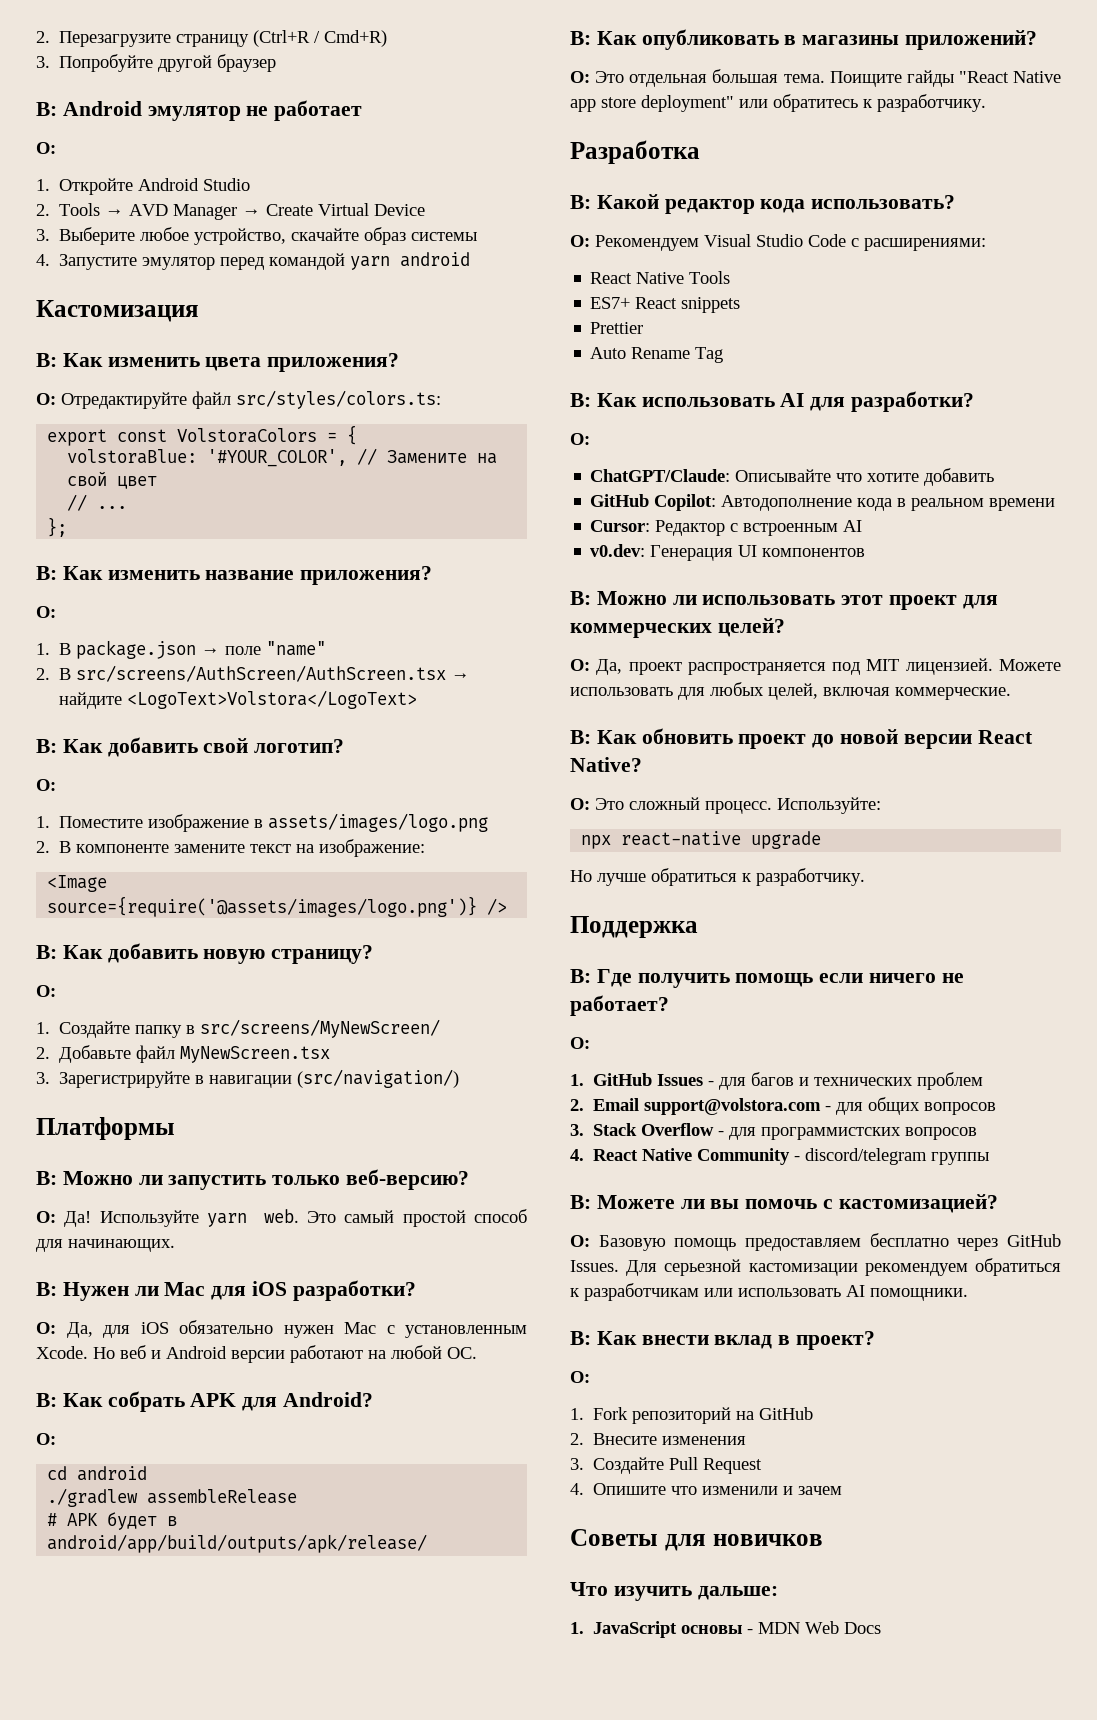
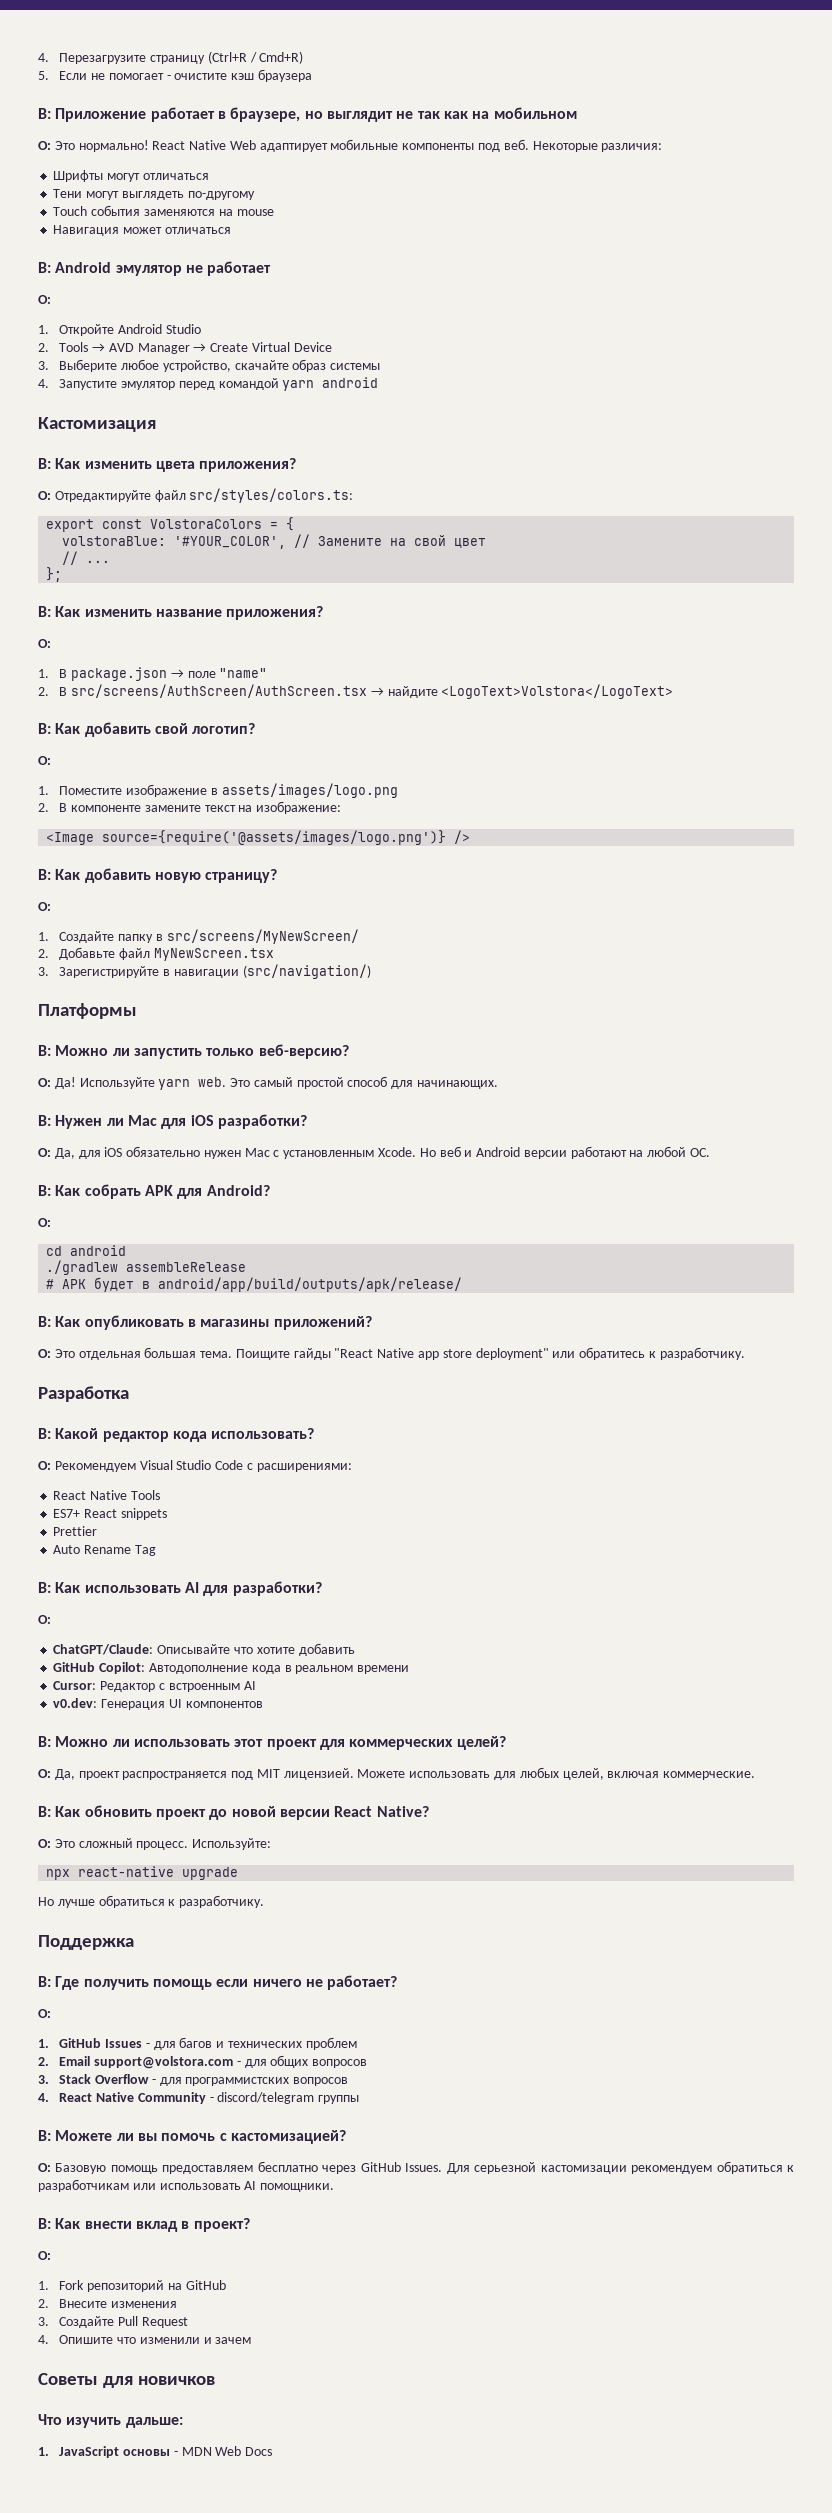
- 2. Перезагрузите страницу (Ctrl+R / Cmd+R)
+ 4. Перезагрузите страницу (Ctrl+R / Cmd+R)
- 3. Попробуйте другой браузер
+ 5. Если не помогает - очистите кэш браузера
+ В: Приложение работает в браузере, но выглядит не так как на мобильном
+ О: Это нормально! React Native Web адаптирует мобильные компоненты под веб. Некоторые различия:
+ Шрифты могут отличаться
+ Тени могут выглядеть по-другому
+ Touch события заменяются на mouse
+ Навигация может отличаться

